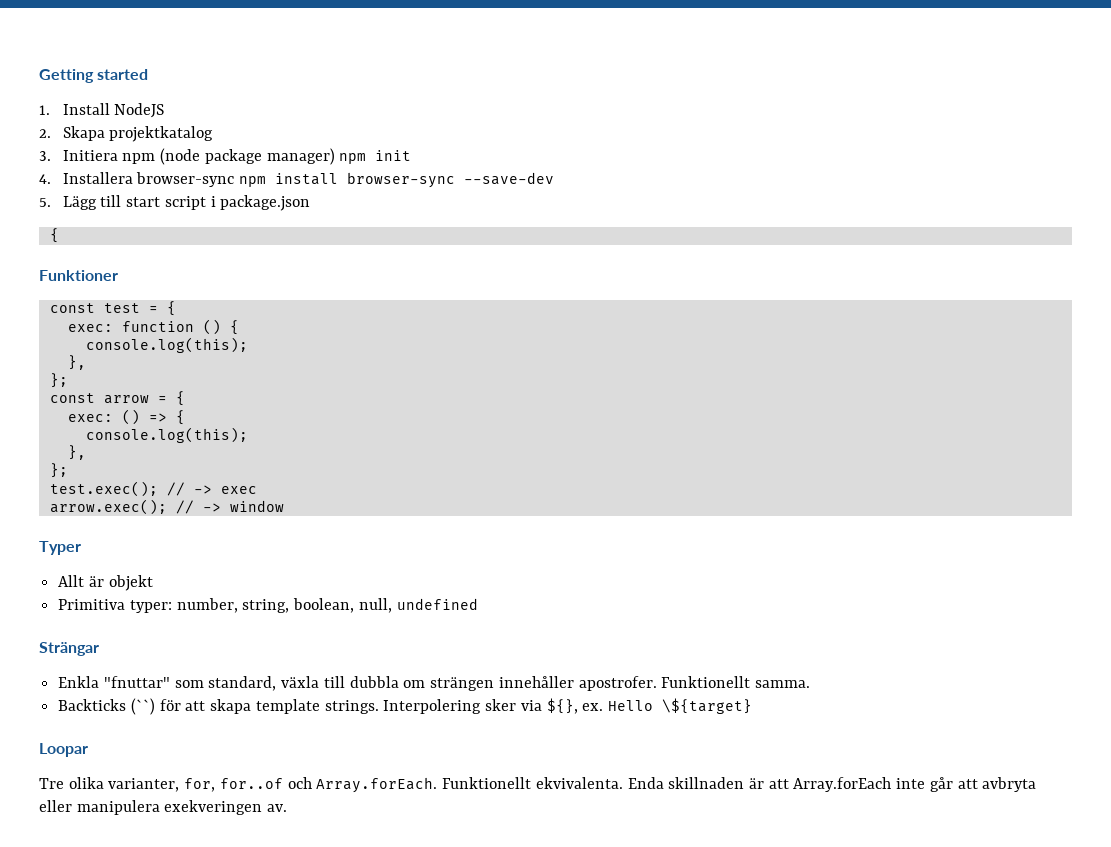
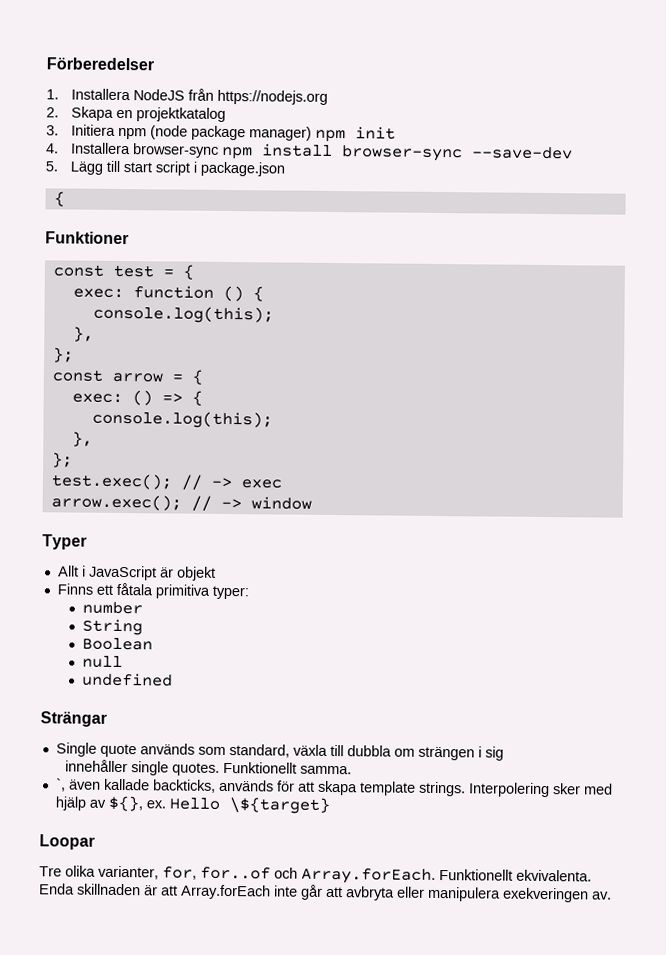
- Getting started
+ Förberedelser
- 1. Install NodeJS
+ 1. Installera NodeJS från https://nodejs.org
- 2. Skapa projektkatalog
+ 2. Skapa en projektkatalog
- Allt är objekt
+ Allt i JavaScript är objekt
- Primitiva typer: number, string, boolean, null, undefined
+ Finns ett fåtala primitiva typer:
+ number
+ String
+ Boolean
+ null
+ undefined
- Enkla "fnuttar" som standard, växla till dubbla om strängen innehåller apostrofer. Funktionellt samma.
- Backticks (``) för att skapa template strings.
+ Single quote används som standard, växla till dubbla om strängen i sig
+ innehåller single quotes. Funktionellt samma.
+ `, även kallade backticks, används för att skapa template strings.
- Interpolering sker via ${}, ex.
+ Interpolering sker med hjälp av ${}, ex.

